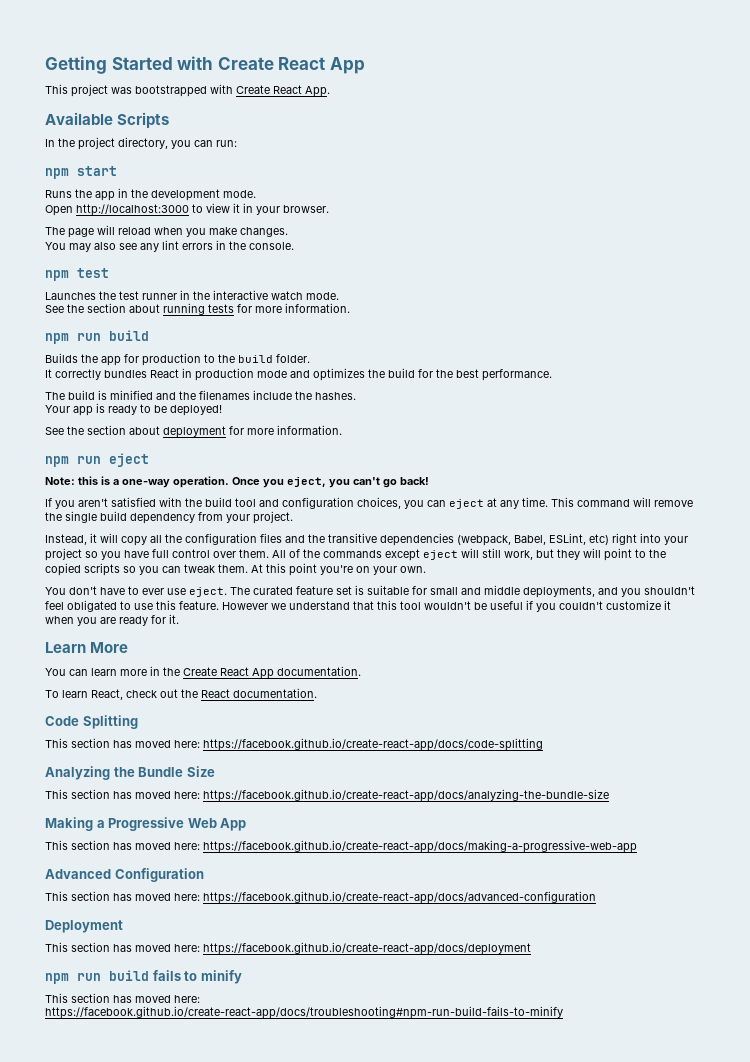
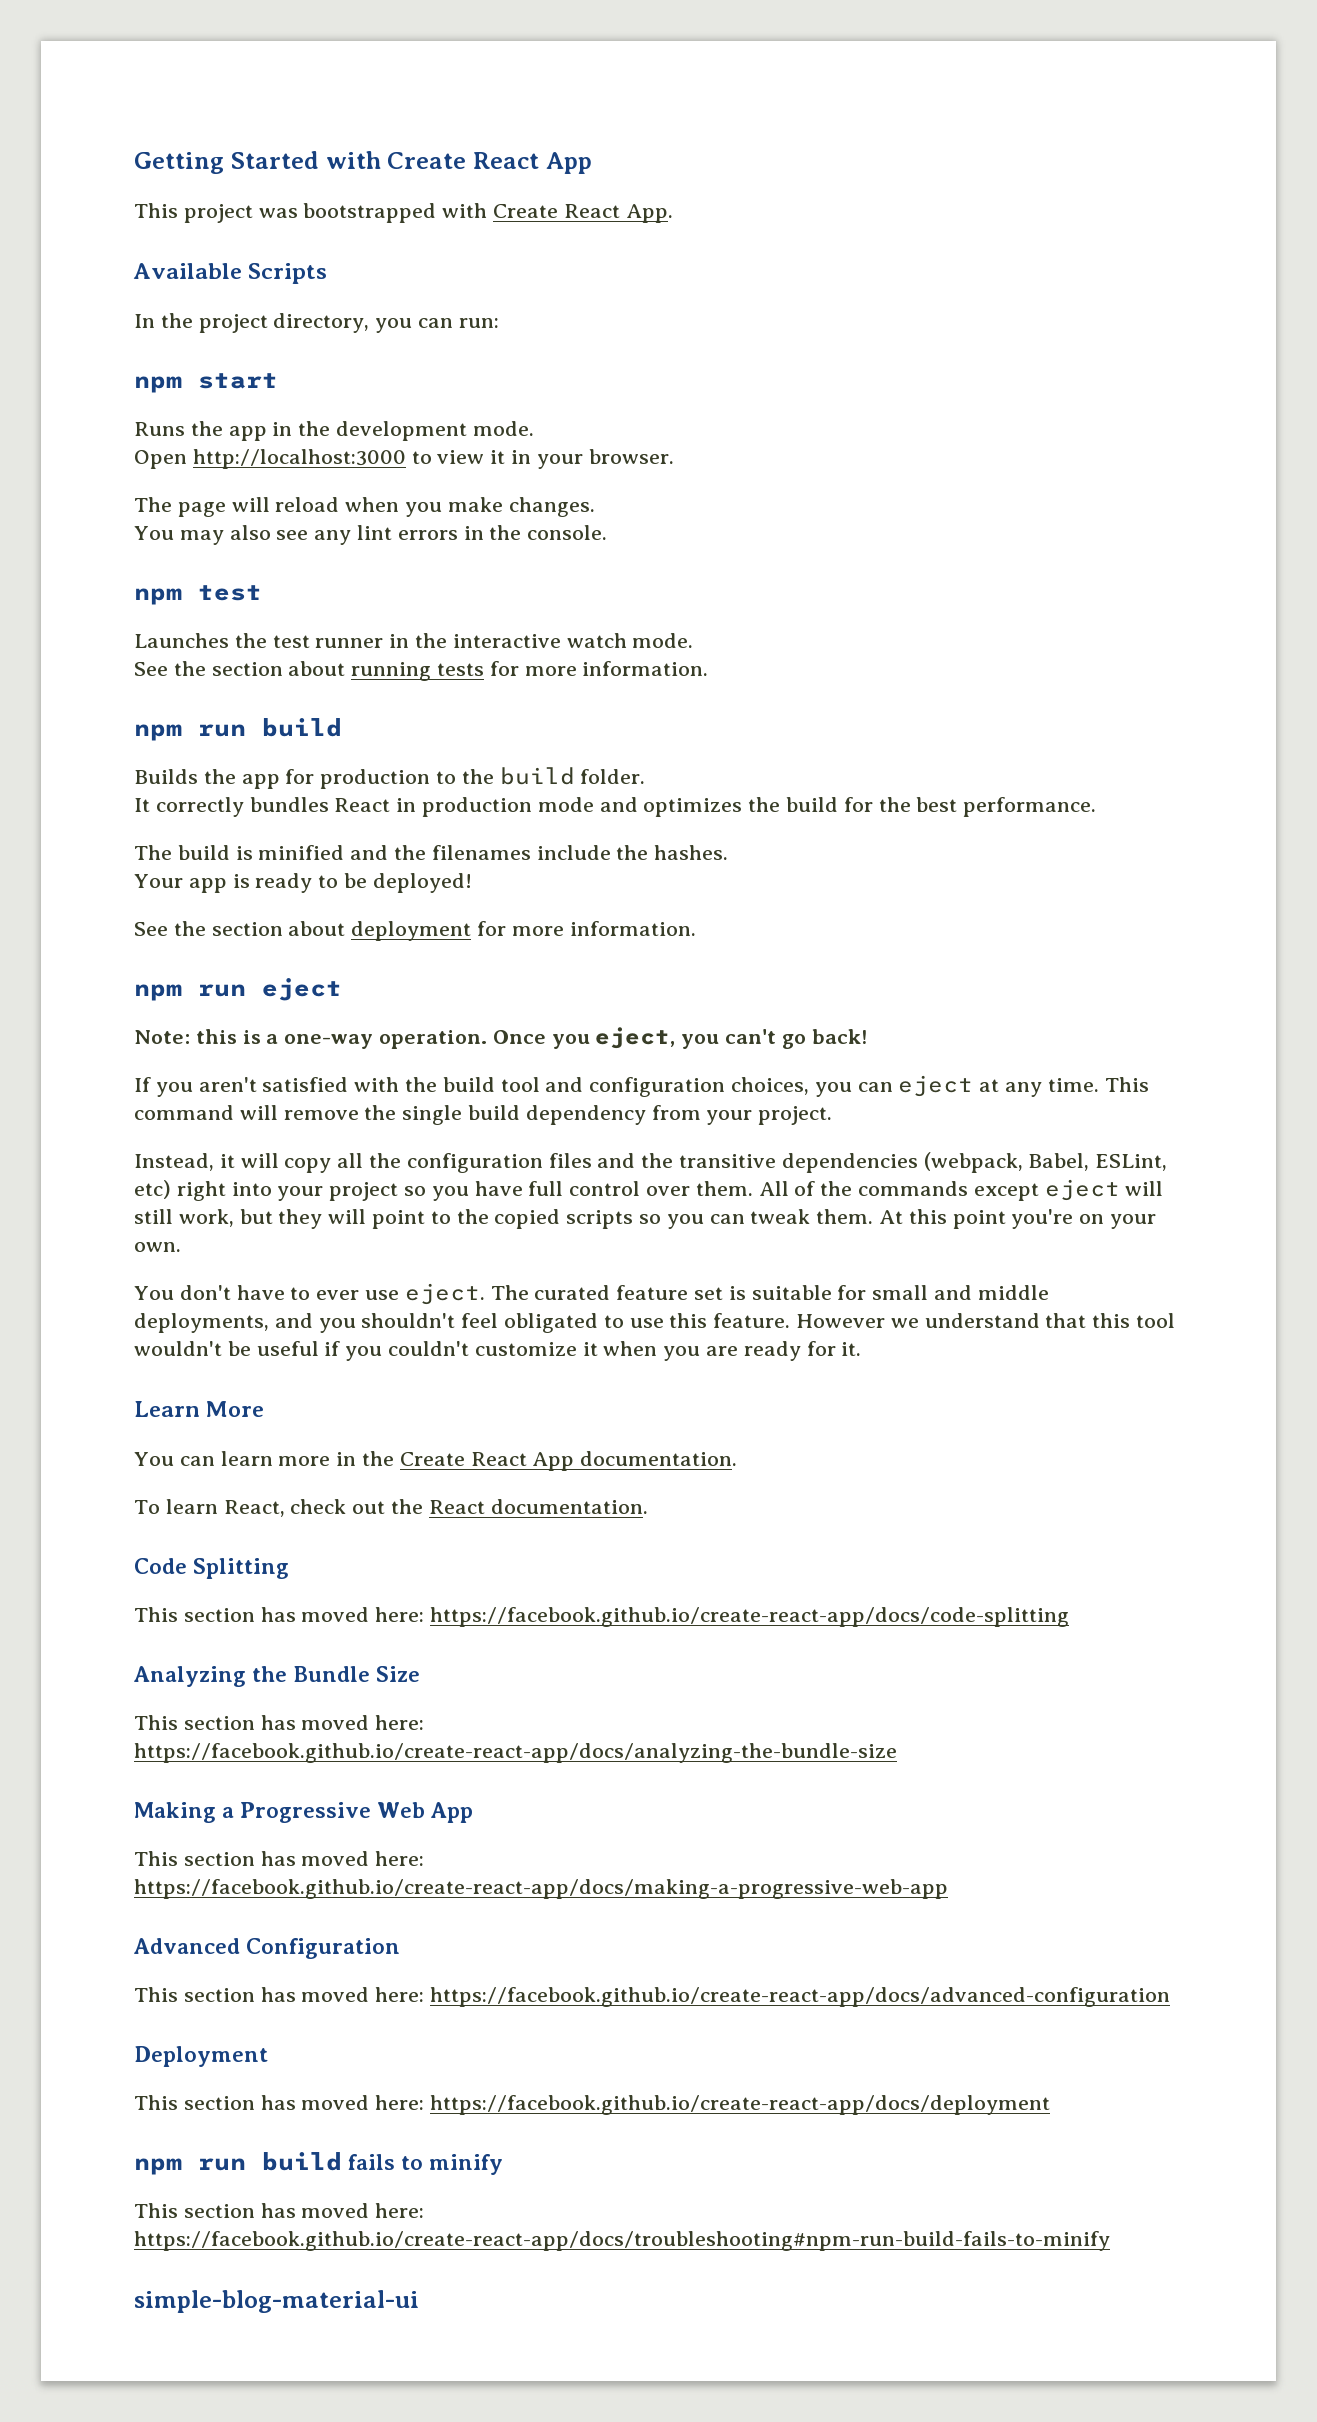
+ simple-blog-material-ui

